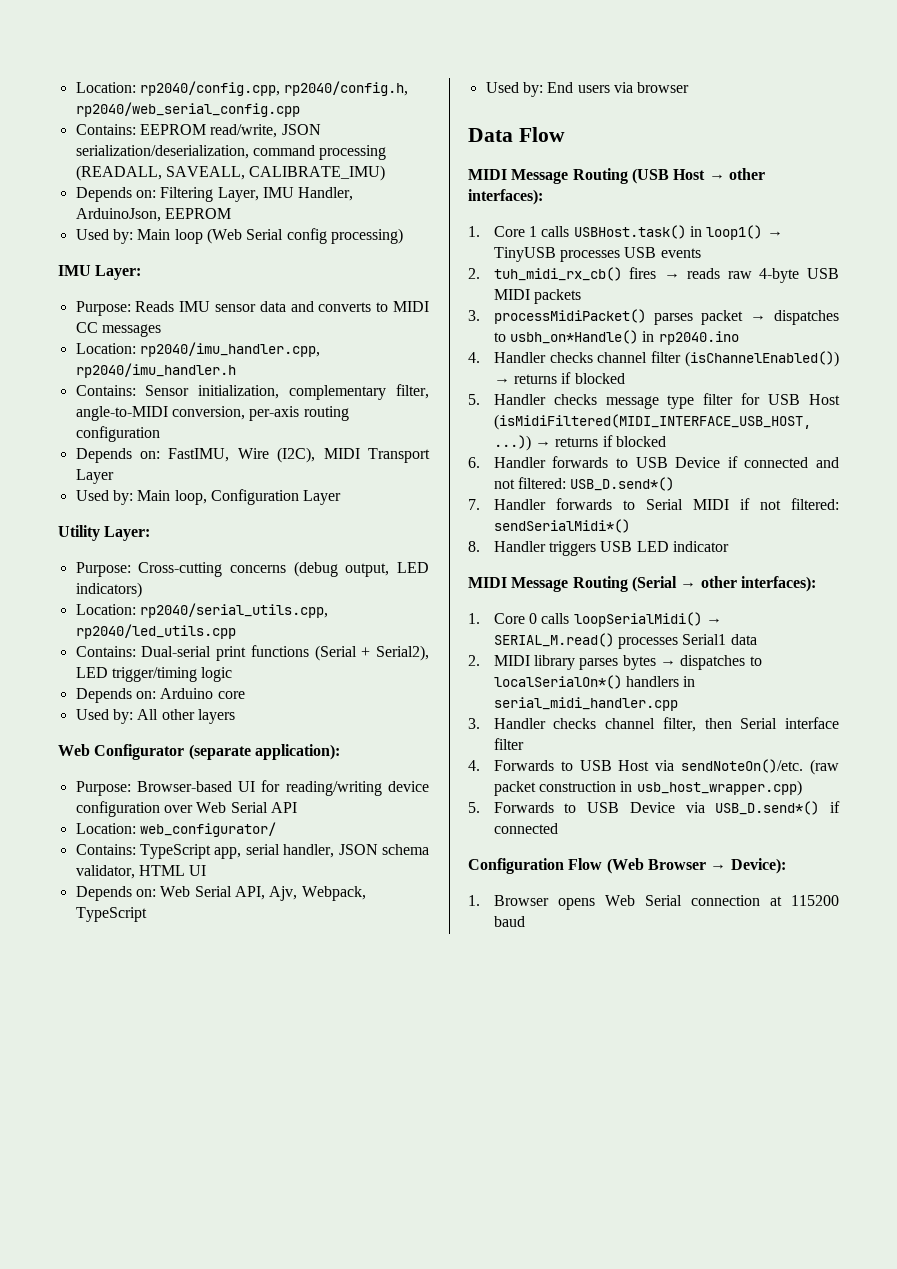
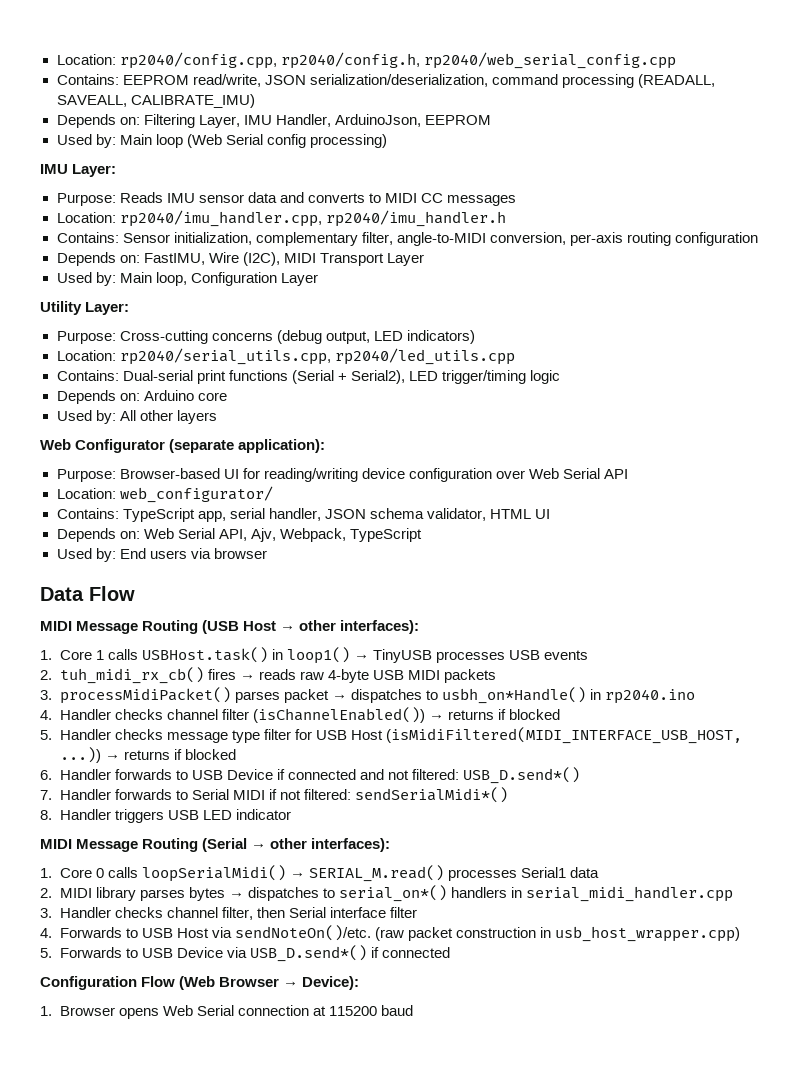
- 2. MIDI library parses bytes → dispatches to localSerialOn*() handlers in serial_midi_handler.cpp
+ 2. MIDI library parses bytes → dispatches to serial_on*() handlers in serial_midi_handler.cpp

